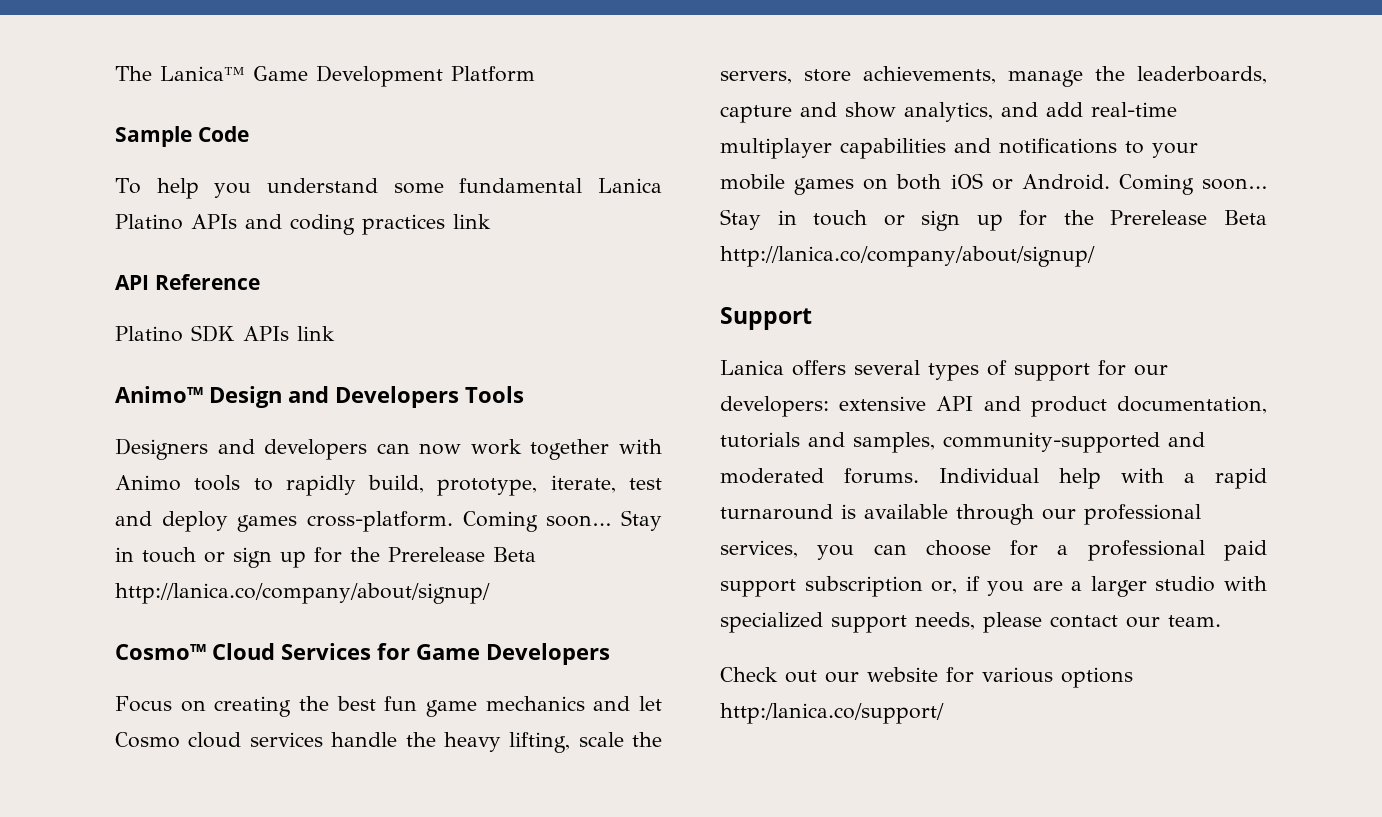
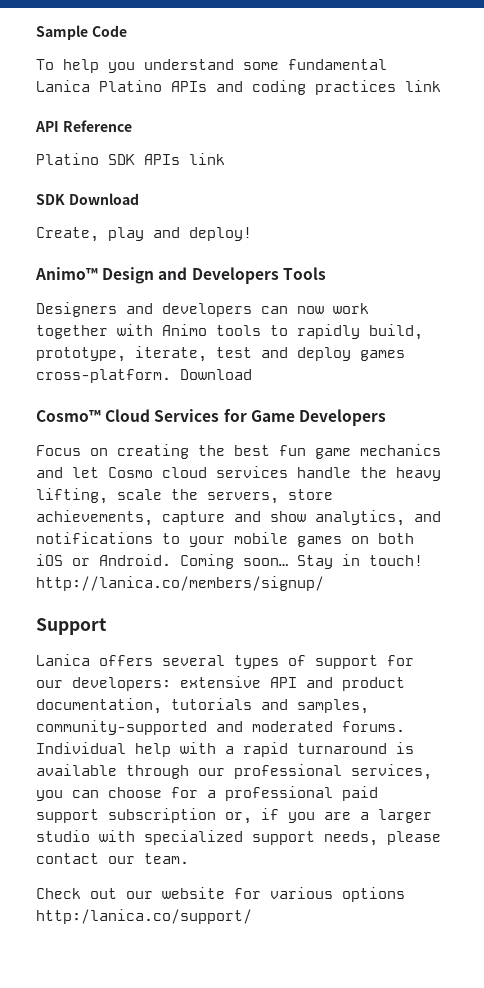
- The Lanica™ Game Development Platform
+ SDK Download
+ Create, play and deploy!
- Designers and developers can now work together with Animo tools to rapidly build, prototype, iterate, test and deploy games cross-platform. Coming soon… Stay in touch or sign up for the Prerelease Beta http://lanica.co/company/about/signup/
+ Designers and developers can now work together with Animo tools to rapidly build, prototype, iterate, test and deploy games cross-platform. Download
- Focus on creating the best fun game mechanics and let Cosmo cloud services handle the heavy lifting, scale the servers, store achievements, manage the leaderboards, capture and show analytics, and add real-time multiplayer capabilities and notifications to your mobile games on both iOS or Android. Coming soon… Stay in touch or sign up for the Prerelease Beta http://lanica.co/company/about/signup/
+ Focus on creating the best fun game mechanics and let Cosmo cloud services handle the heavy lifting, scale the servers, store achievements, capture and show analytics, and notifications to your mobile games on both iOS or Android. Coming soon… Stay in touch! http://lanica.co/members/signup/

